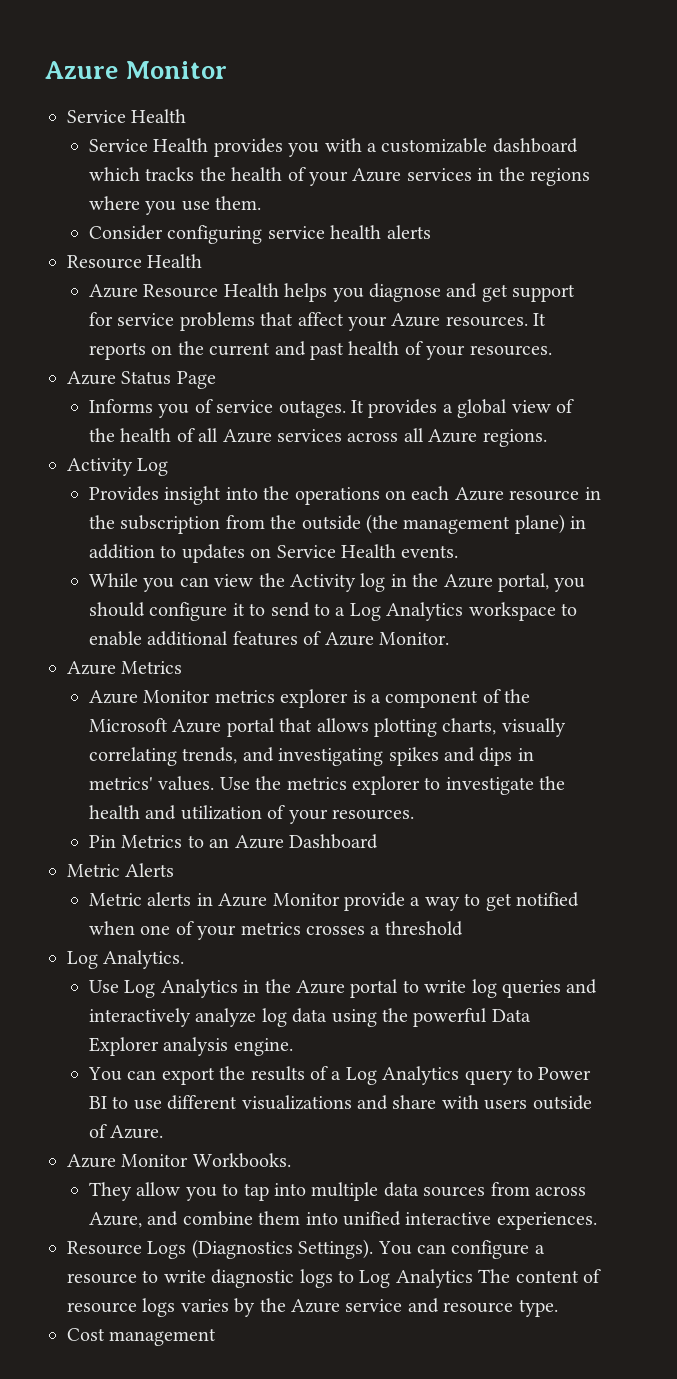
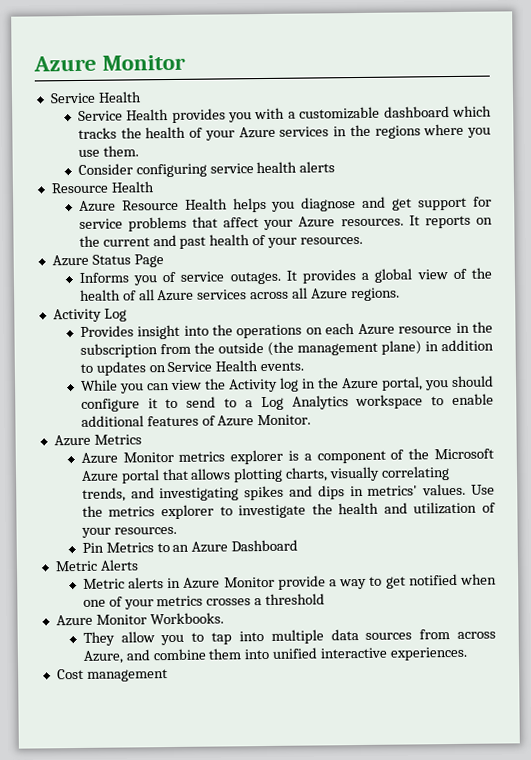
- Log Analytics.
- Use Log Analytics in the Azure portal to write log queries and interactively analyze log data using the powerful Data Explorer analysis engine.
- You can export the results of a Log Analytics query to Power BI to use different visualizations and share with users outside of Azure.
- Resource Logs (Diagnostics Settings). You can configure a resource to write diagnostic logs to Log Analytics The content of resource logs varies by the Azure service and resource type.

